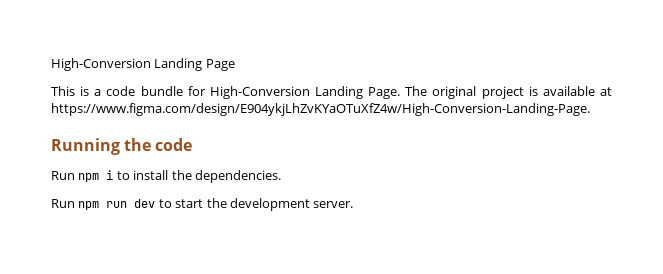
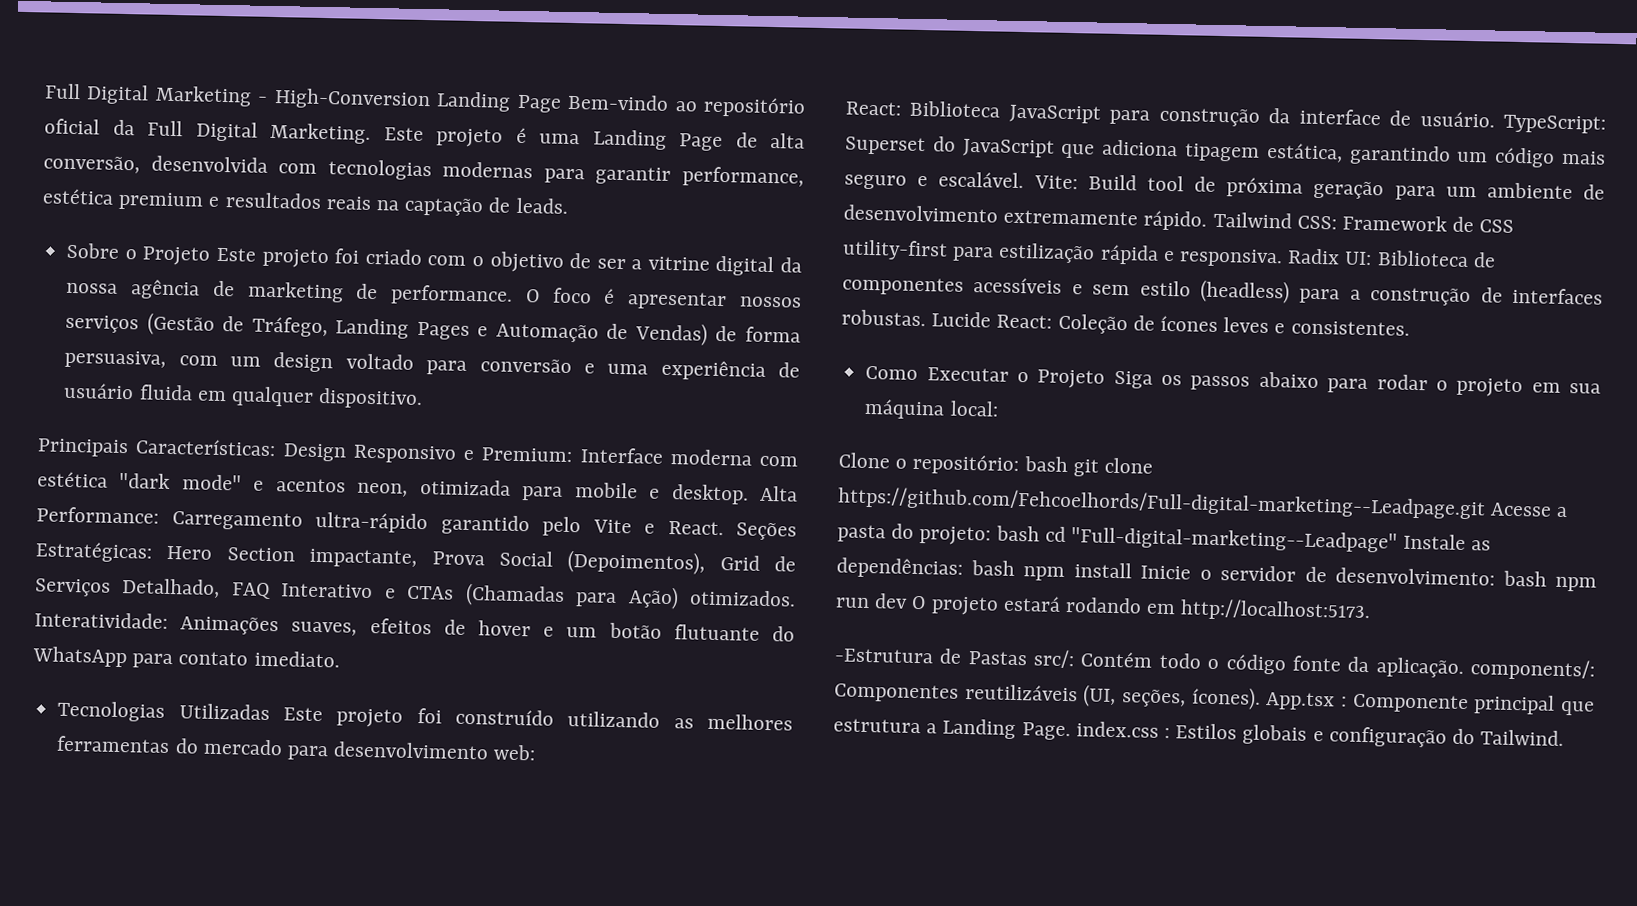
- High-Conversion Landing Page
- This is a code bundle for High-Conversion Landing Page. The original project is available at https://www.figma.com/design/E904ykjLhZvKYaOTuXfZ4w/High-Conversion-Landing-Page.
- Running the code
- Run npm i to install the dependencies.
- Run npm run dev to start the development server.
+ Full Digital Marketing - High-Conversion Landing Page Bem-vindo ao repositório oficial da Full Digital Marketing. Este projeto é uma Landing Page de alta conversão, desenvolvida com tecnologias modernas para garantir performance, estética premium e resultados reais na captação de leads.
+ Sobre o Projeto Este projeto foi criado com o objetivo de ser a vitrine digital da nossa agência de marketing de performance. O foco é apresentar nossos serviços (Gestão de Tráfego, Landing Pages e Automação de Vendas) de forma persuasiva, com um design voltado para conversão e uma experiência de usuário fluida em qualquer dispositivo.
+ Principais Características: Design Responsivo e Premium: Interface moderna com estética "dark mode" e acentos neon, otimizada para mobile e desktop. Alta Performance: Carregamento ultra-rápido garantido pelo Vite e React. Seções Estratégicas: Hero Section impactante, Prova Social (Depoimentos), Grid de Serviços Detalhado, FAQ Interativo e CTAs (Chamadas para Ação) otimizados. Interatividade: Animações suaves, efeitos de hover e um botão flutuante do WhatsApp para contato imediato.
+ Tecnologias Utilizadas Este projeto foi construído utilizando as melhores ferramentas do mercado para desenvolvimento web:
+ React: Biblioteca JavaScript para construção da interface de usuário. TypeScript: Superset do JavaScript que adiciona tipagem estática, garantindo um código mais seguro e escalável. Vite: Build tool de próxima geração para um ambiente de desenvolvimento extremamente rápido. Tailwind CSS: Framework de CSS utility-first para estilização rápida e responsiva. Radix UI: Biblioteca de componentes acessíveis e sem estilo (headless) para a construção de interfaces robustas. Lucide React: Coleção de ícones leves e consistentes.
+ Como Executar o Projeto Siga os passos abaixo para rodar o projeto em sua máquina local:
+ Clone o repositório: bash git clone https://github.com/Fehcoelhords/Full-digital-marketing--Leadpage.git Acesse a pasta do projeto: bash cd "Full-digital-marketing--Leadpage" Instale as dependências: bash npm install Inicie o servidor de desenvolvimento: bash npm run dev O projeto estará rodando em http://localhost:5173.
+ -Estrutura de Pastas src/: Contém todo o código fonte da aplicação. components/: Componentes reutilizáveis (UI, seções, ícones). App.tsx : Componente principal que estrutura a Landing Page. index.css : Estilos globais e configuração do Tailwind.

